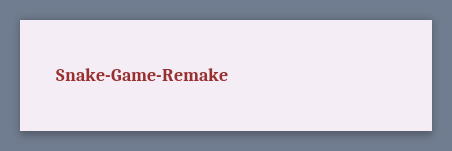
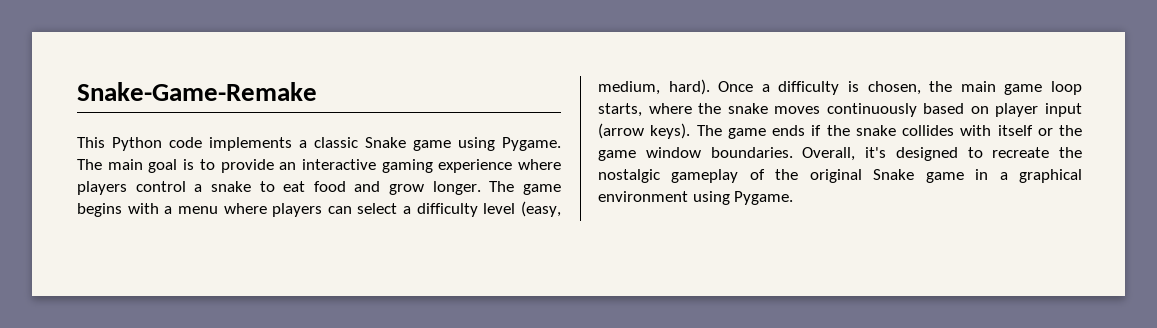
+ This Python code implements a classic Snake game using Pygame. The main goal is to provide an interactive gaming experience where players control a snake to eat food and grow longer. The game begins with a menu where players can select a difficulty level (easy, medium, hard). Once a difficulty is chosen, the main game loop starts, where the snake moves continuously based on player input (arrow keys). The game ends if the snake collides with itself or the game window boundaries. Overall, it's designed to recreate the nostalgic gameplay of the original Snake game in a graphical environment using Pygame.

